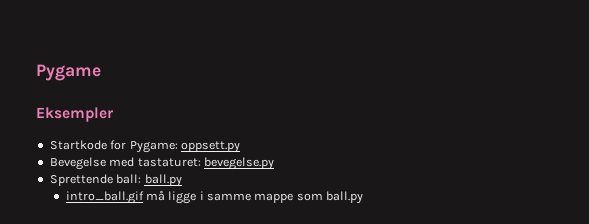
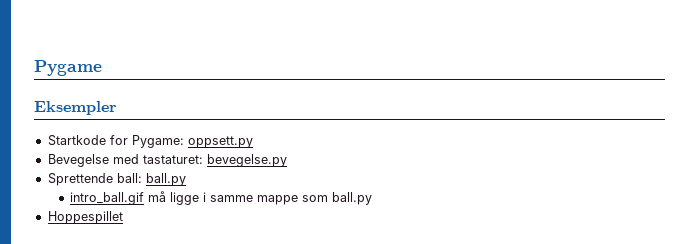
+ Hoppespillet

